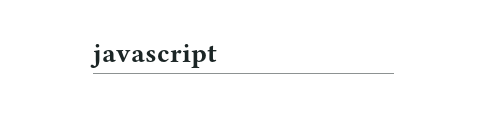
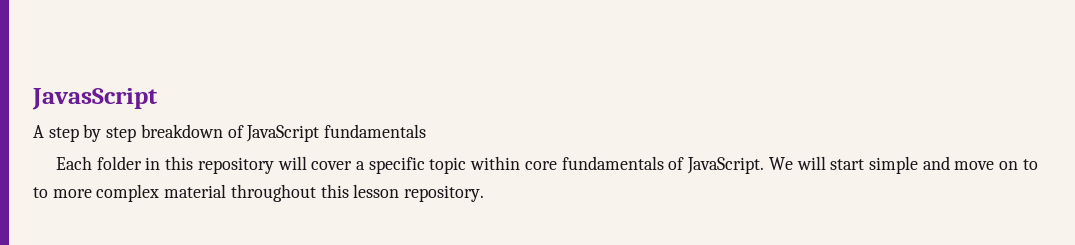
- javascript
+ JavasScript
+ A step by step breakdown of JavaScript fundamentals
+ Each folder in this repository will cover a specific topic within core fundamentals of JavaScript. We will start simple and move on to to more complex material throughout this lesson repository.

